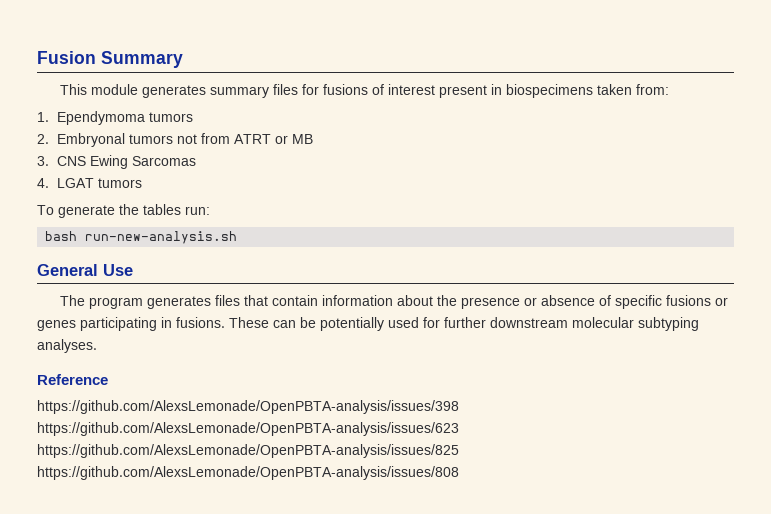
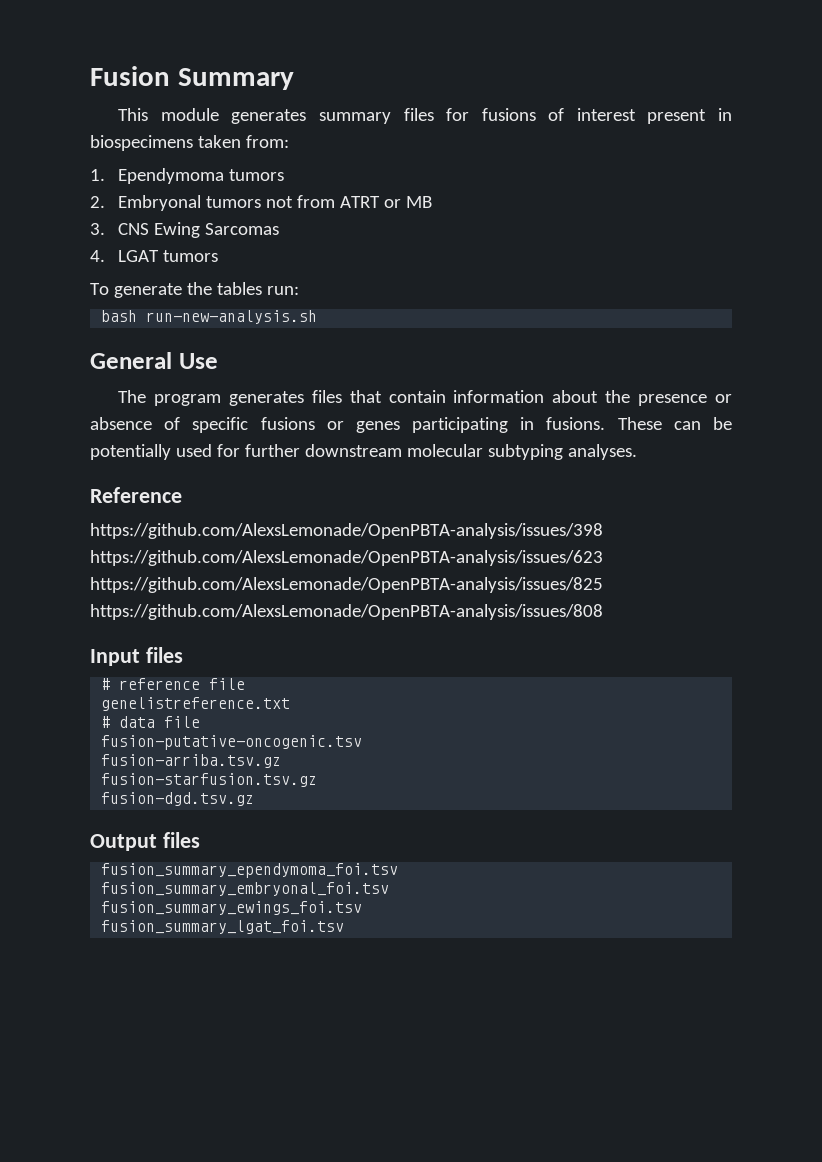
+ Input files
+ # reference file
+ genelistreference.txt
+ # data file
+ fusion-putative-oncogenic.tsv
+ fusion-arriba.tsv.gz
+ fusion-starfusion.tsv.gz
+ fusion-dgd.tsv.gz
+ Output files
+ fusion_summary_ependymoma_foi.tsv
+ fusion_summary_embryonal_foi.tsv
+ fusion_summary_ewings_foi.tsv
+ fusion_summary_lgat_foi.tsv

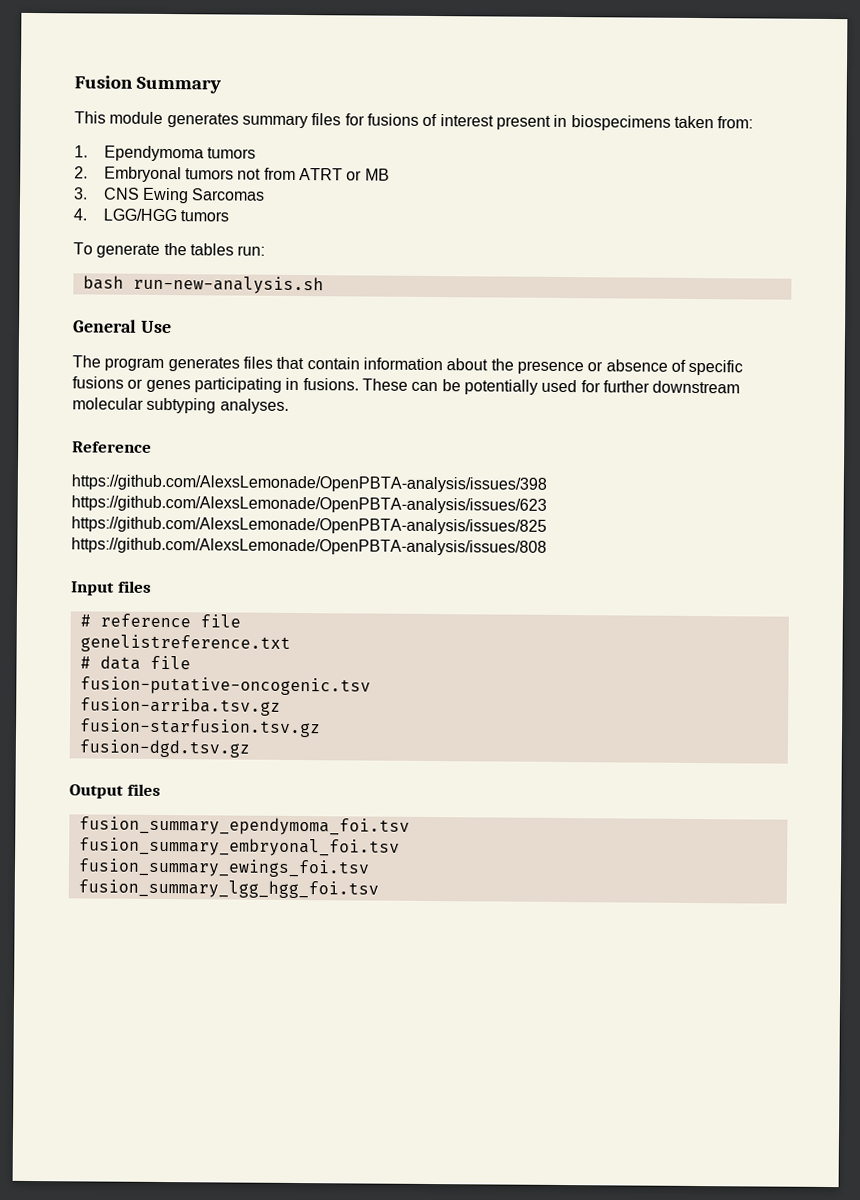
- 4. LGAT tumors
+ 4. LGG/HGG tumors
- fusion_summary_lgat_foi.tsv
+ fusion_summary_lgg_hgg_foi.tsv

